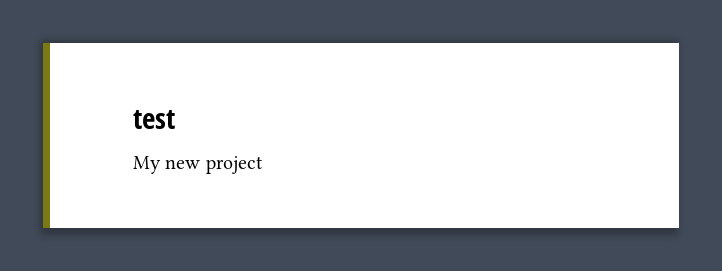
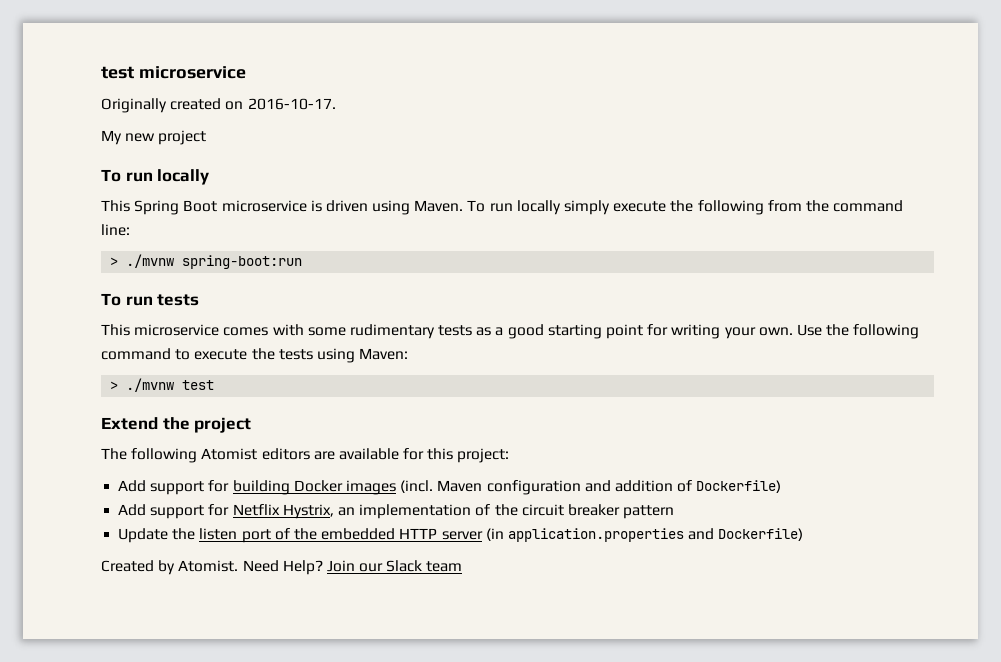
- test
+ test microservice
+ Originally created on 2016-10-17.
  My new project
+ To run locally
+ This Spring Boot microservice is driven using Maven. To run locally simply execute the following from the command line:
+ > ./mvnw spring-boot:run
+ To run tests
+ This microservice comes with some rudimentary tests as a good starting point for writing your own. Use the following command to execute the tests using Maven:
+ > ./mvnw test
+ Extend the project
+ The following Atomist editors are available for this project:
+ Add support for building Docker images (incl. Maven configuration and addition of Dockerfile)
+ Add support for Netflix Hystrix, an implementation of the circuit breaker pattern
+ Update the listen port of the embedded HTTP server (in application.properties and Dockerfile)
+ Created by Atomist. Need Help? Join our Slack team

